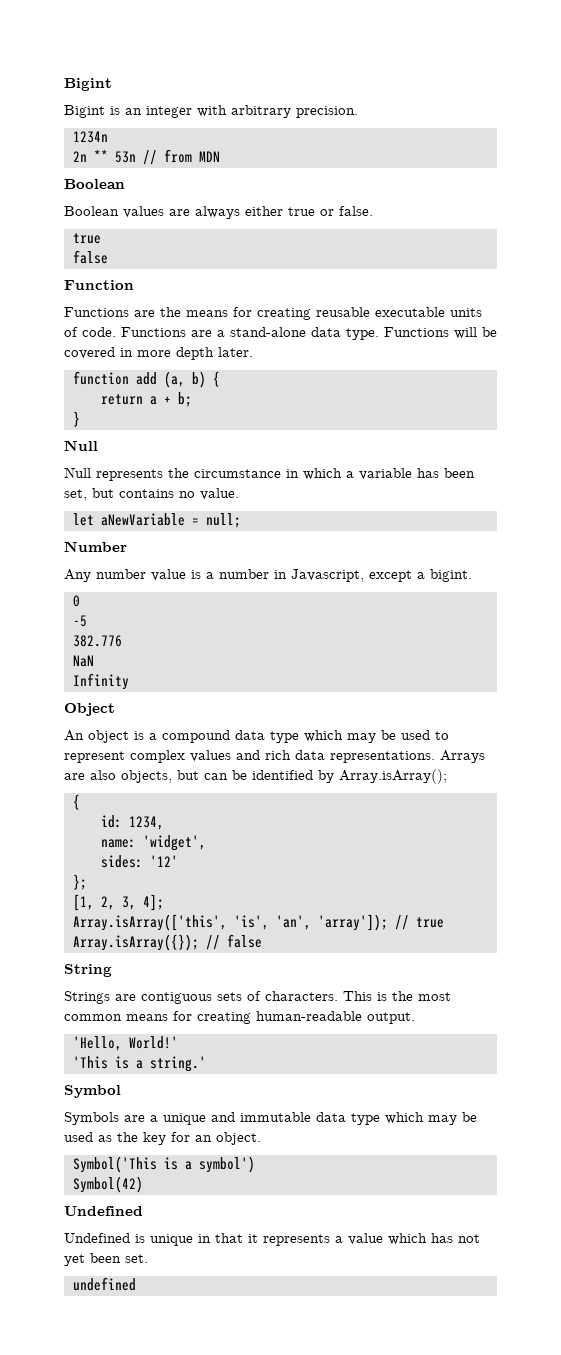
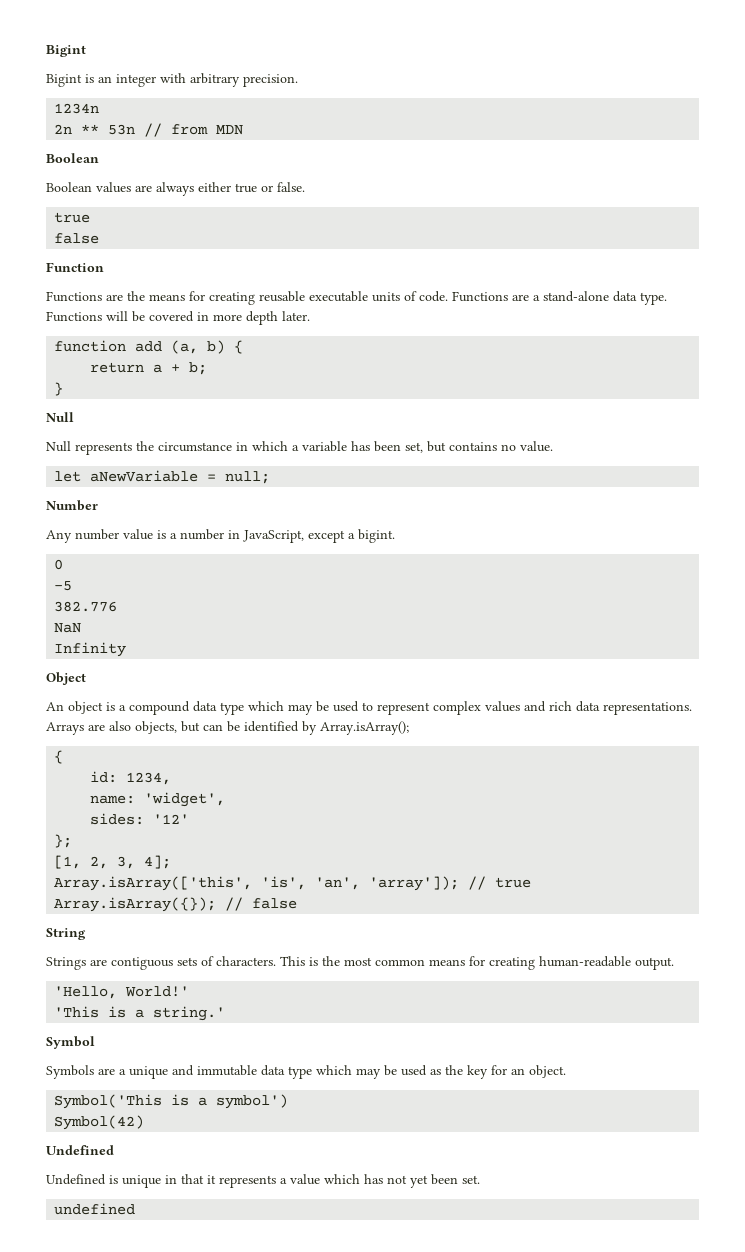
- Any number value is a number in Javascript, except a bigint.
+ Any number value is a number in JavaScript, except a bigint.

